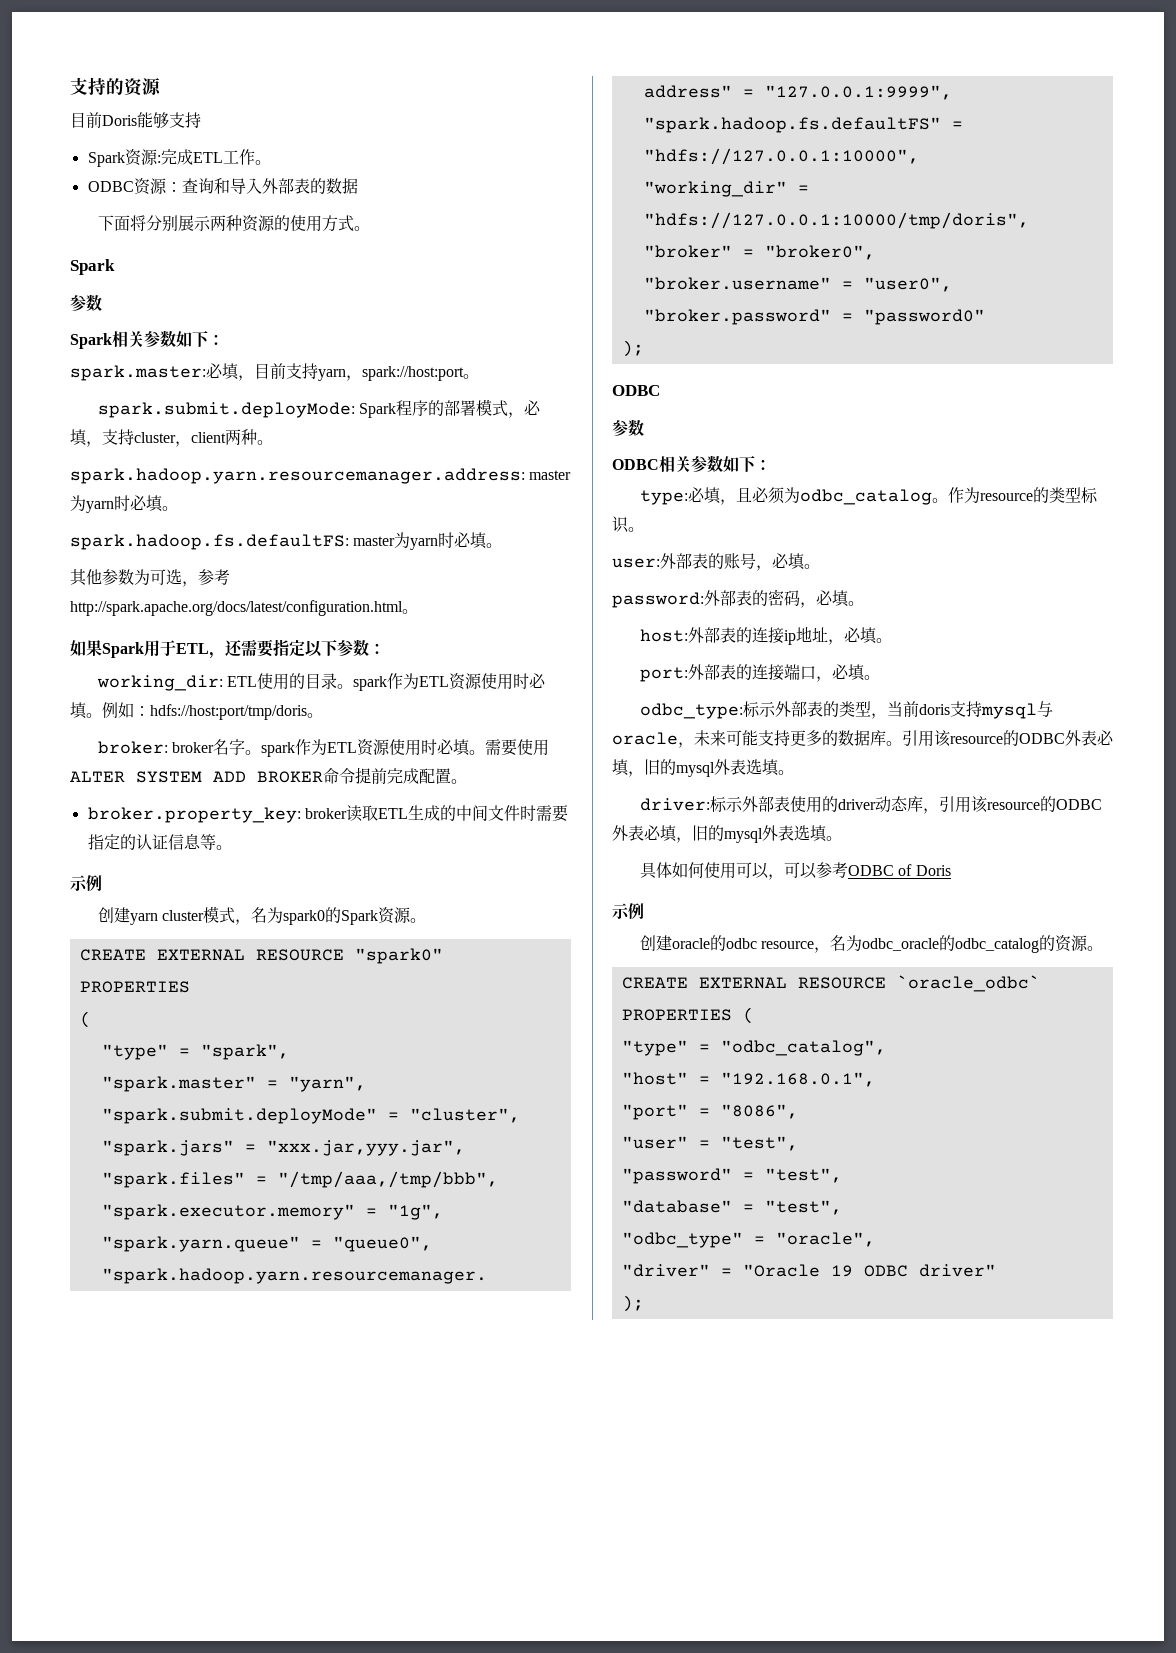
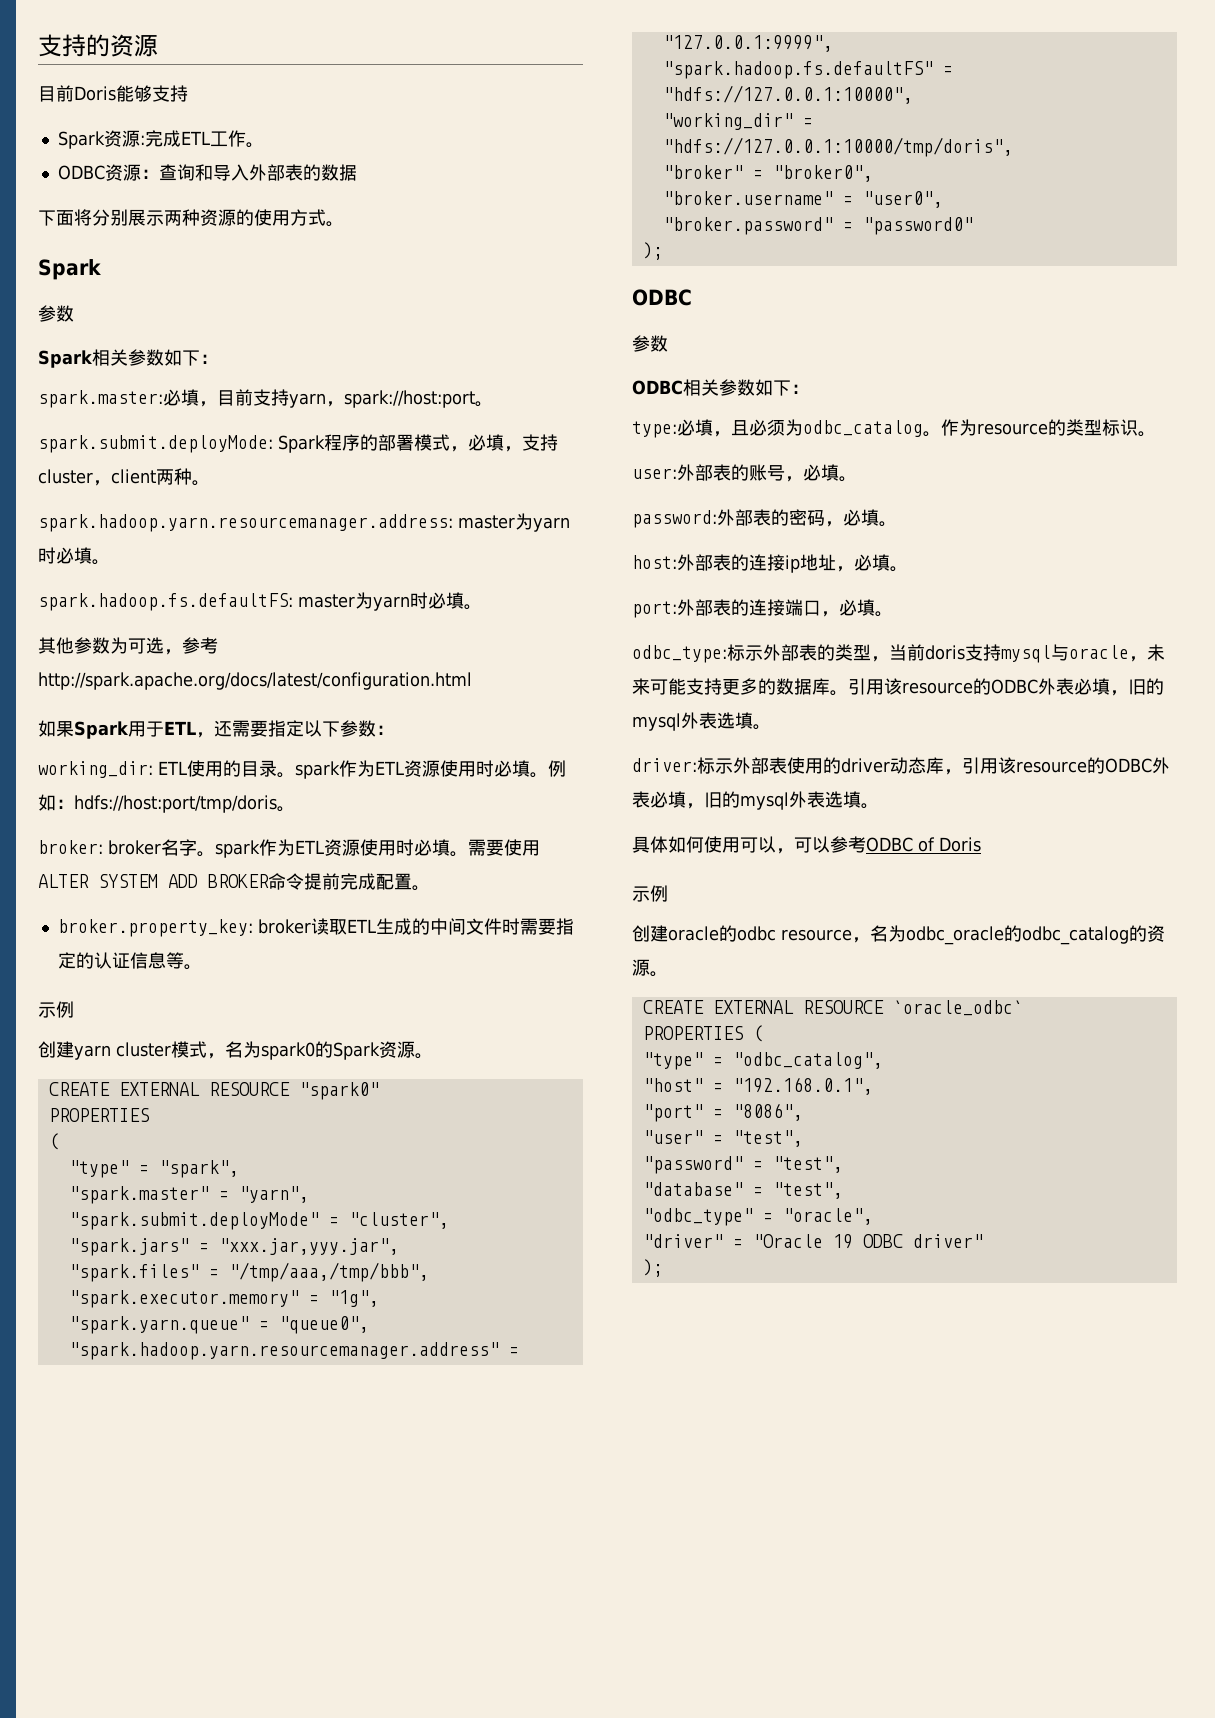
- 其他参数为可选，参考http://spark.apache.org/docs/latest/configuration.html。
+ 其他参数为可选，参考http://spark.apache.org/docs/latest/configuration.html

